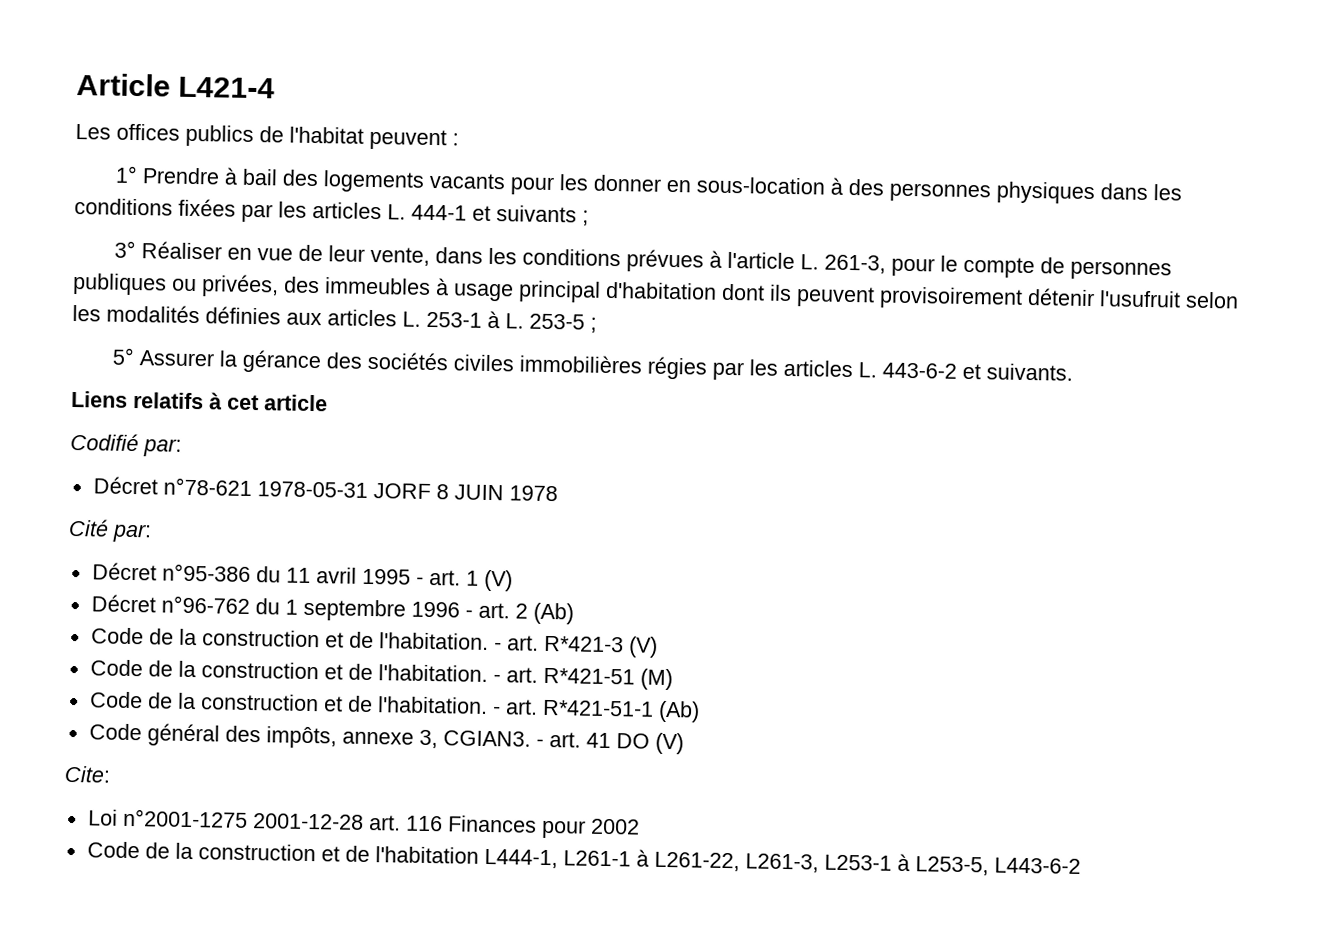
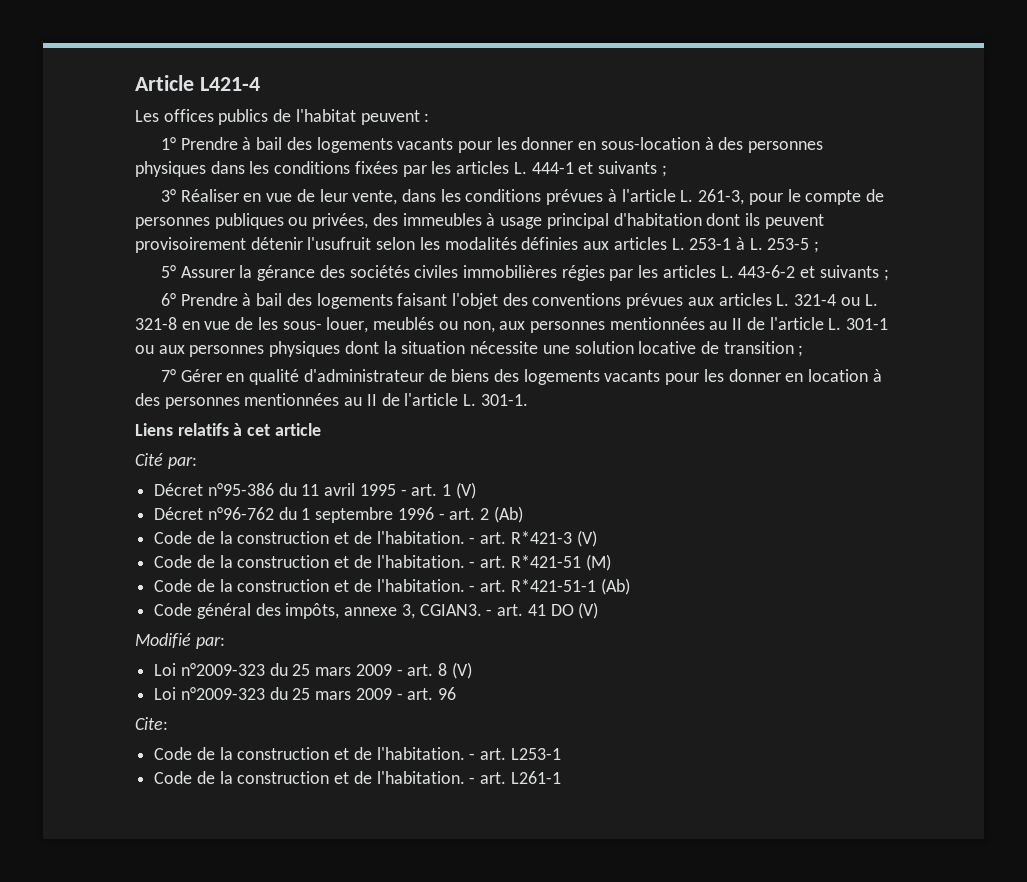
- 5° Assurer la gérance des sociétés civiles immobilières régies par les articles L. 443-6-2 et suivants.
+ 5° Assurer la gérance des sociétés civiles immobilières régies par les articles L. 443-6-2 et suivants ;
+ 6° Prendre à bail des logements faisant l'objet des conventions prévues aux articles L. 321-4 ou L. 321-8 en vue de les sous- louer, meublés ou non, aux personnes mentionnées au II de l'article L. 301-1 ou aux personnes physiques dont la situation nécessite une solution locative de transition ;
+ 7° Gérer en qualité d'administrateur de biens des logements vacants pour les donner en location à des personnes mentionnées au II de l'article L. 301-1.
- Codifié par:
- Décret n°78-621 1978-05-31 JORF 8 JUIN 1978
+ Modifié par:
+ Loi n°2009-323 du 25 mars 2009 - art. 8 (V)
+ Loi n°2009-323 du 25 mars 2009 - art. 96
  Cite:
- Loi n°2001-1275 2001-12-28 art. 116 Finances pour 2002
- Code de la construction et de l'habitation L444-1, L261-1 à L261-22, L261-3, L253-1 à L253-5, L443-6-2
+ Code de la construction et de l'habitation. - art. L253-1
+ Code de la construction et de l'habitation. - art. L261-1

